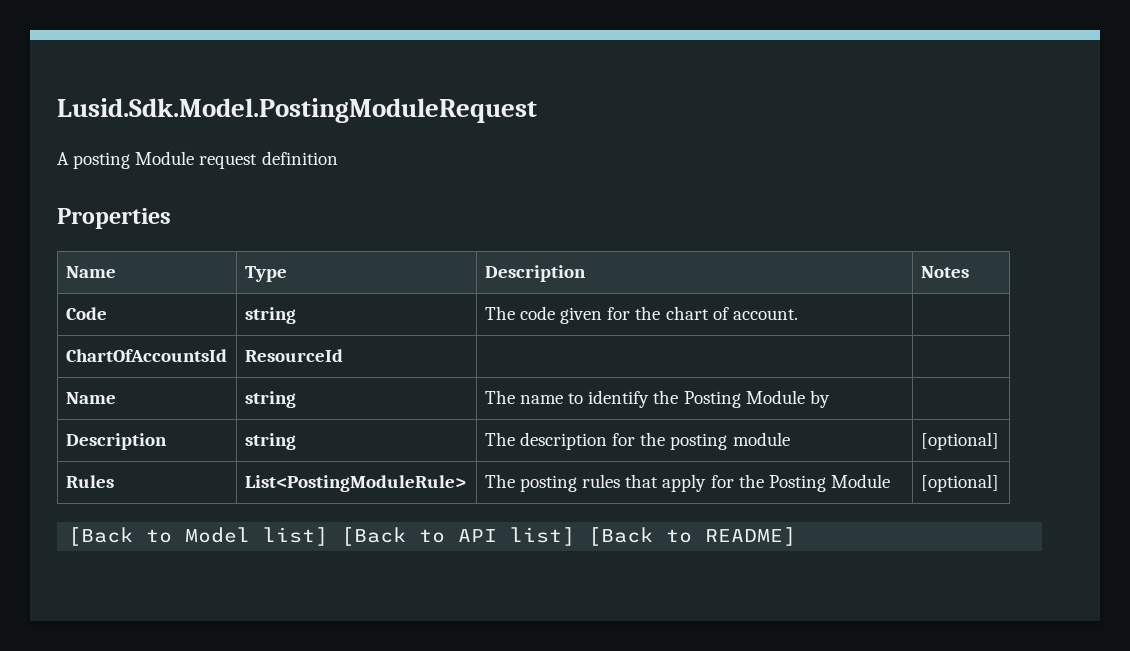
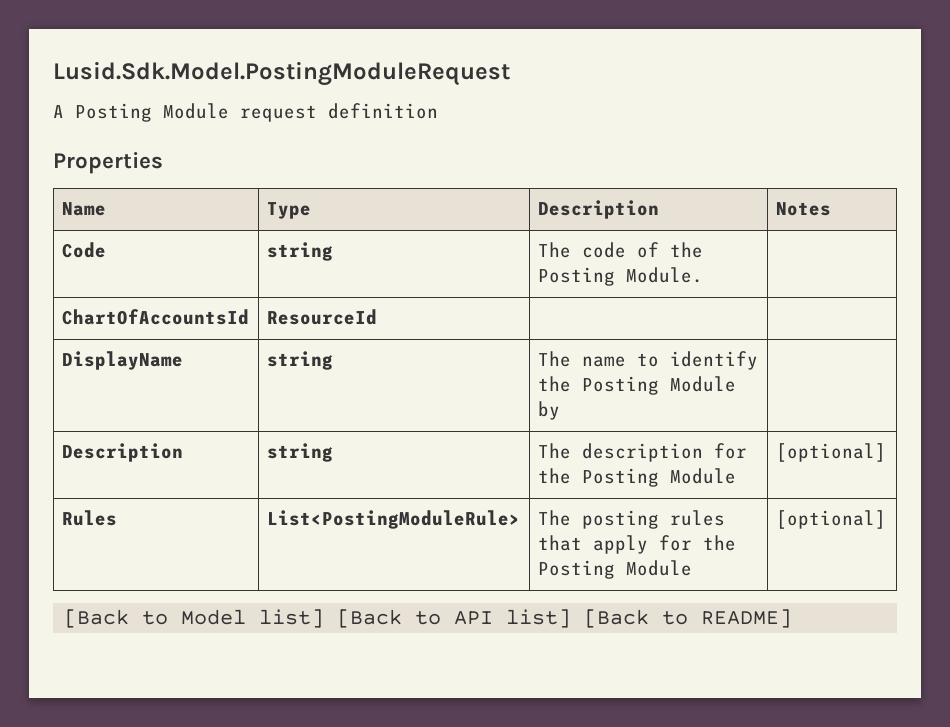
- A posting Module request definition
+ A Posting Module request definition
- Code | string | The code given for the chart of account. |
+ Code | string | The code of the Posting Module. |
- Name | string | The name to identify the Posting Module by |
+ DisplayName | string | The name to identify the Posting Module by |
- Description | string | The description for the posting module | [optional]
+ Description | string | The description for the Posting Module | [optional]

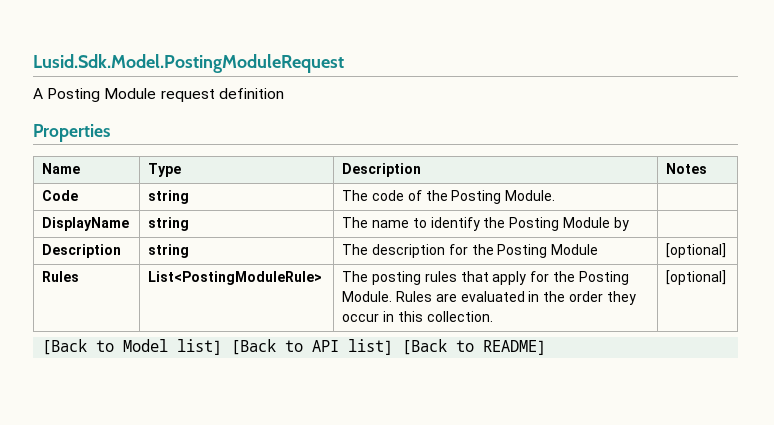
- ChartOfAccountsId | ResourceId | |
- Rules | List<PostingModuleRule> | The posting rules that apply for the Posting Module | [optional]
+ Rules | List<PostingModuleRule> | The posting rules that apply for the Posting Module. Rules are evaluated in the order they occur in this collection. | [optional]

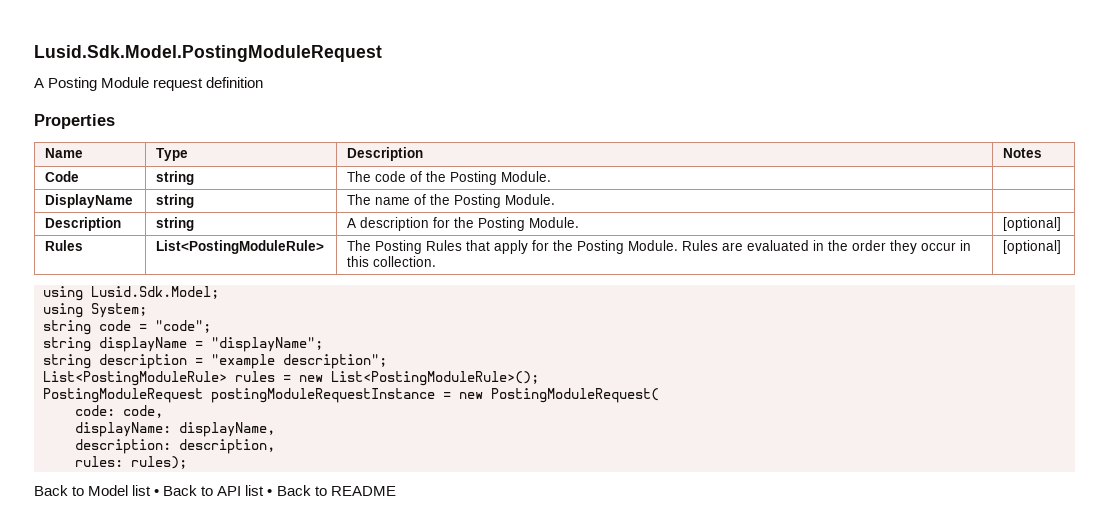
- DisplayName | string | The name to identify the Posting Module by |
+ DisplayName | string | The name of the Posting Module. |
- Description | string | The description for the Posting Module | [optional]
+ Description | string | A description for the Posting Module. | [optional]
- Rules | List<PostingModuleRule> | The posting rules that apply for the Posting Module. Rules are evaluated in the order they occur in this collection. | [optional]
+ Rules | List<PostingModuleRule> | The Posting Rules that apply for the Posting Module. Rules are evaluated in the order they occur in this collection. | [optional]
- [Back to Model list] [Back to API list] [Back to README]
+ using Lusid.Sdk.Model;
+ using System;
+ string code = "code";
+ string displayName = "displayName";
+ string description = "example description";
+ List<PostingModuleRule> rules = new List<PostingModuleRule>();
+ PostingModuleRequest postingModuleRequestInstance = new PostingModuleRequest(
+ code: code,
+ displayName: displayName,
+ description: description,
+ rules: rules);
+ Back to Model list • Back to API list • Back to README

